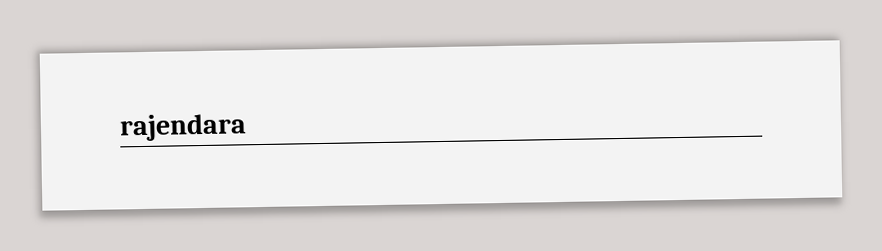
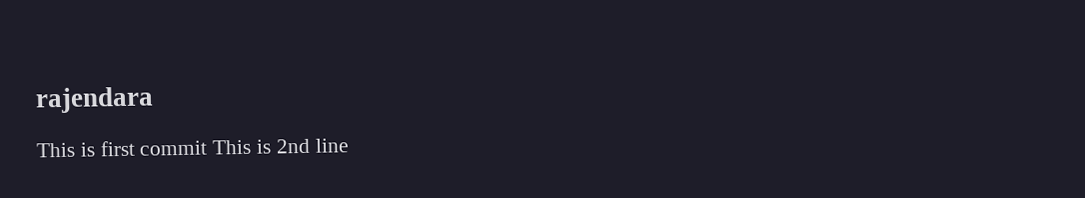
+ This is first commit This is 2nd line

